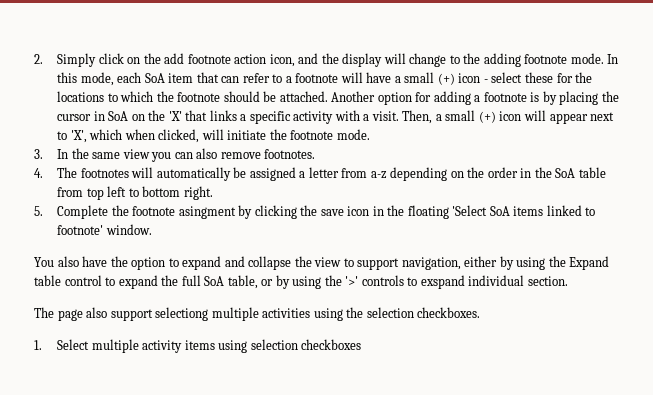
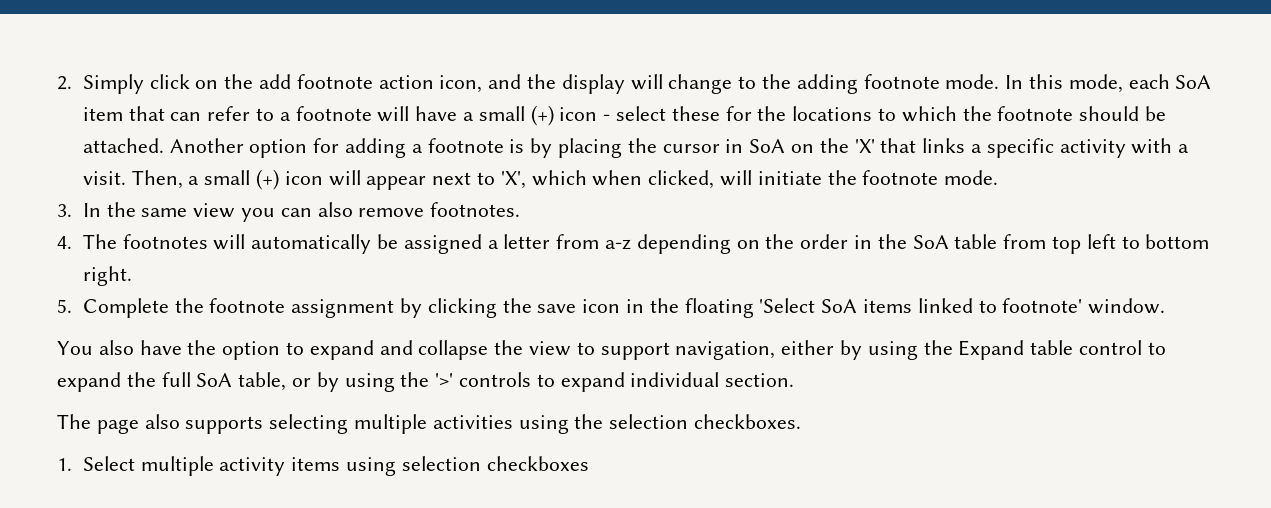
- 5. Complete the footnote asingment by clicking the save icon in the floating 'Select SoA items linked to footnote' window.
+ 5. Complete the footnote assignment by clicking the save icon in the floating 'Select SoA items linked to footnote' window.
- You also have the option to expand and collapse the view to support navigation, either by using the Expand table control to expand the full SoA table, or by using the '>' controls to exspand individual section.
+ You also have the option to expand and collapse the view to support navigation, either by using the Expand table control to expand the full SoA table, or by using the '>' controls to expand individual section.
- The page also support selectiong multiple activities using the selection checkboxes.
+ The page also supports selecting multiple activities using the selection checkboxes.

